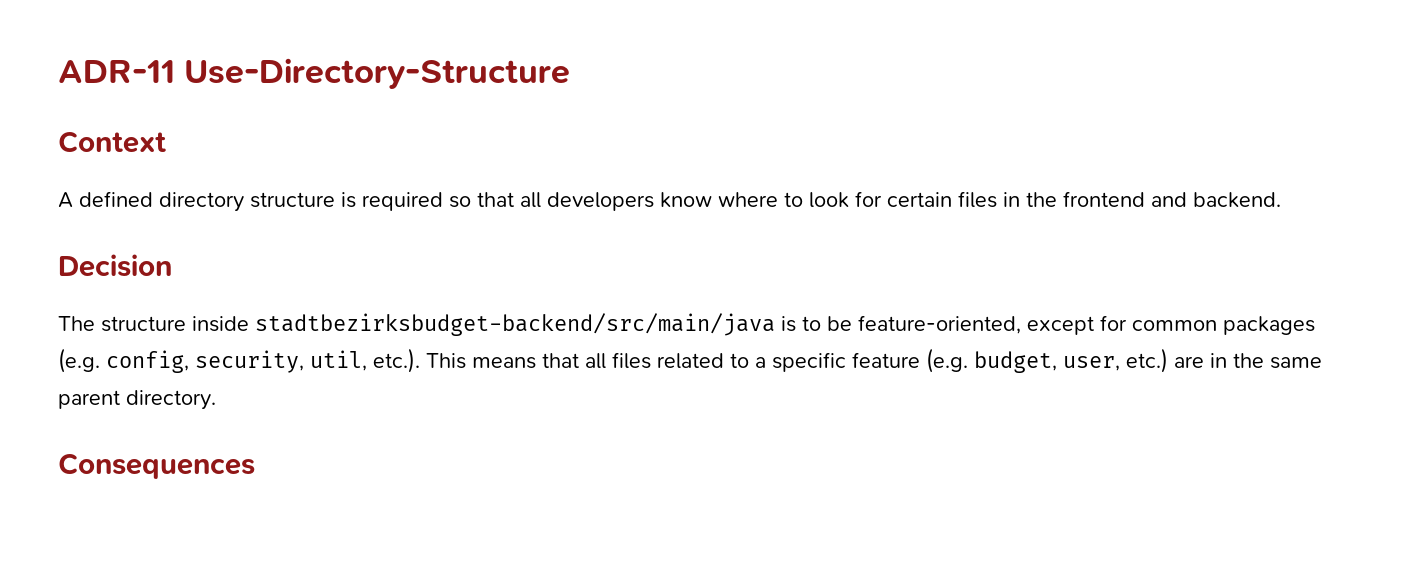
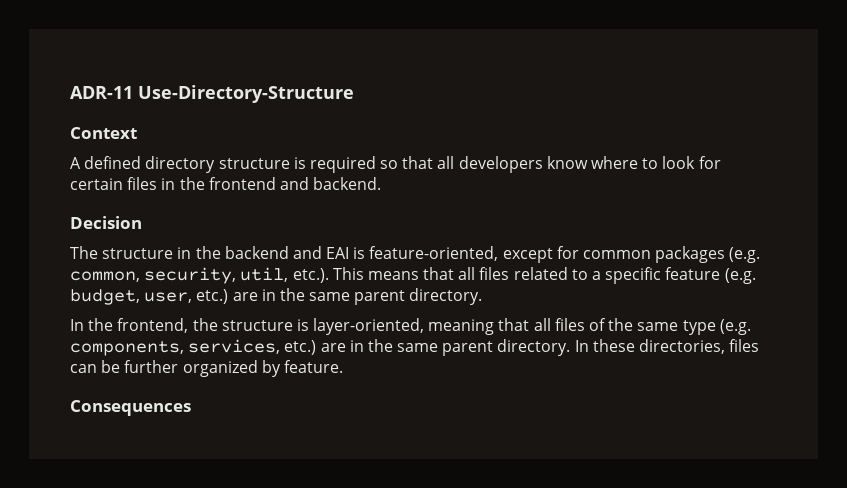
- The structure inside stadtbezirksbudget-backend/src/main/java is to be feature-oriented, except for common packages (e.g. config, security, util, etc.). This means that all files related to a specific feature (e.g. budget, user, etc.) are in the same parent directory.
+ The structure in the backend and EAI is feature-oriented, except for common packages (e.g. common, security, util, etc.). This means that all files related to a specific feature (e.g. budget, user, etc.) are in the same parent directory.
+ In the frontend, the structure is layer-oriented, meaning that all files of the same type (e.g. components, services, etc.) are in the same parent directory. In these directories, files can be further organized by feature.

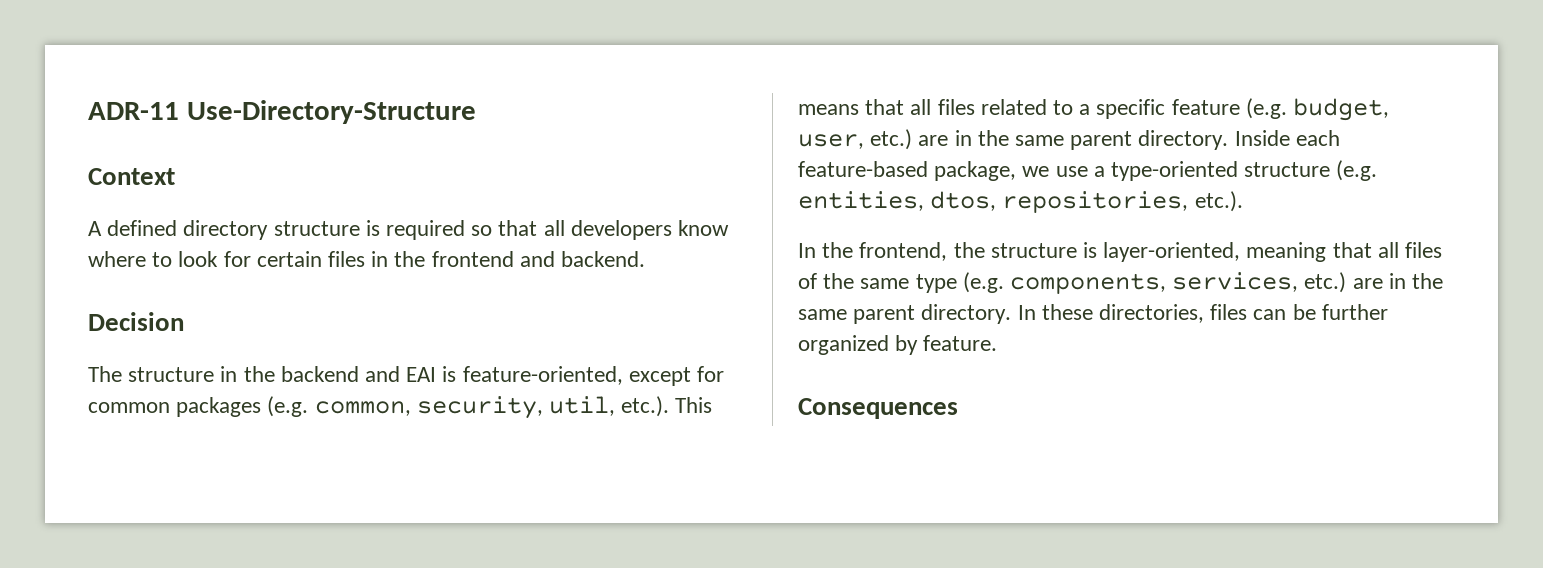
+ Inside each feature-based package, we use a type-oriented structure (e.g. entities, dtos, repositories, etc.).

